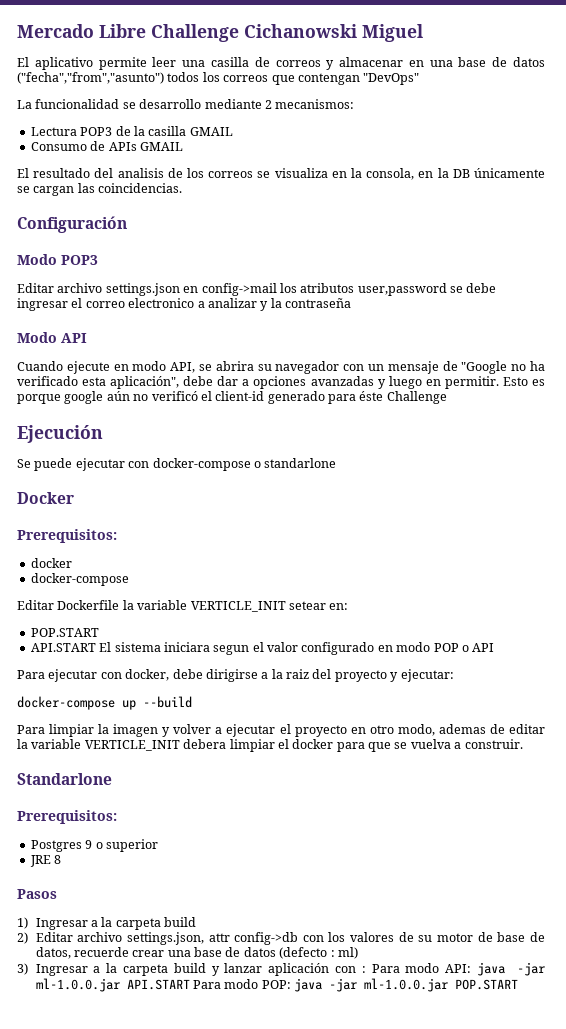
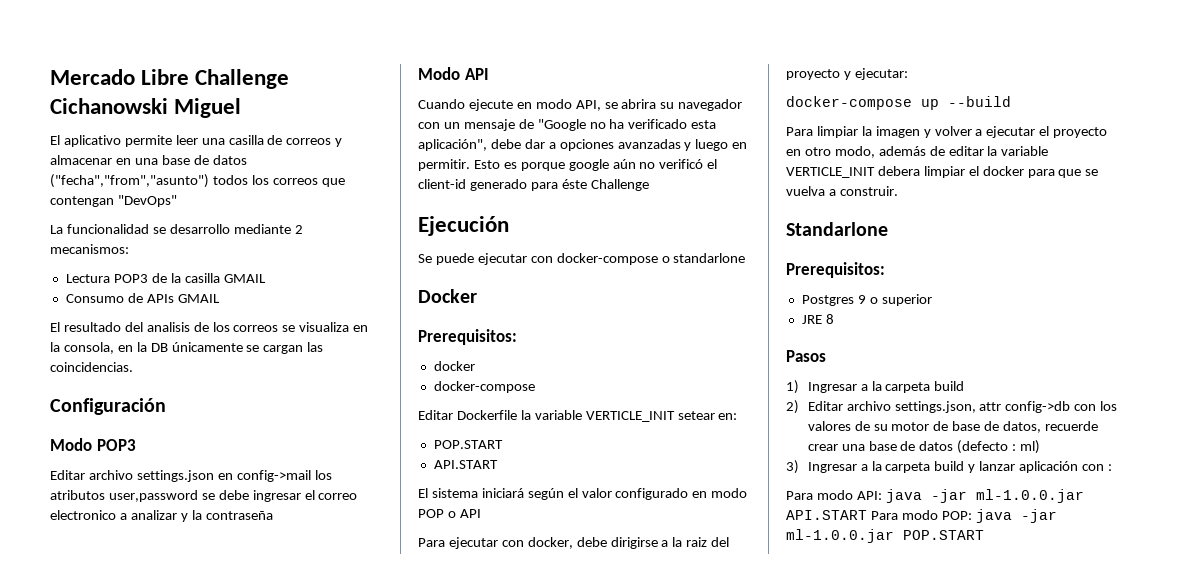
  Editar Dockerfile la variable VERTICLE_INIT setear en:
  POP.START
- API.START El sistema iniciara segun el valor configurado en modo POP o API
+ API.START
+ El sistema iniciará según el valor configurado en modo POP o API
- Para limpiar la imagen y volver a ejecutar el proyecto en otro modo, ademas de editar la variable VERTICLE_INIT debera limpiar el docker para que se vuelva a construir.
+ Para limpiar la imagen y volver a ejecutar el proyecto en otro modo, además de editar la variable VERTICLE_INIT debera limpiar el docker para que se vuelva a construir.
- 3) Ingresar a la carpeta build y lanzar aplicación con : Para modo API: java -jar ml-1.0.0.jar API.START Para modo POP: java -jar ml-1.0.0.jar POP.START
+ 3) Ingresar a la carpeta build y lanzar aplicación con :
+ Para modo API: java -jar ml-1.0.0.jar API.START Para modo POP: java -jar ml-1.0.0.jar POP.START

